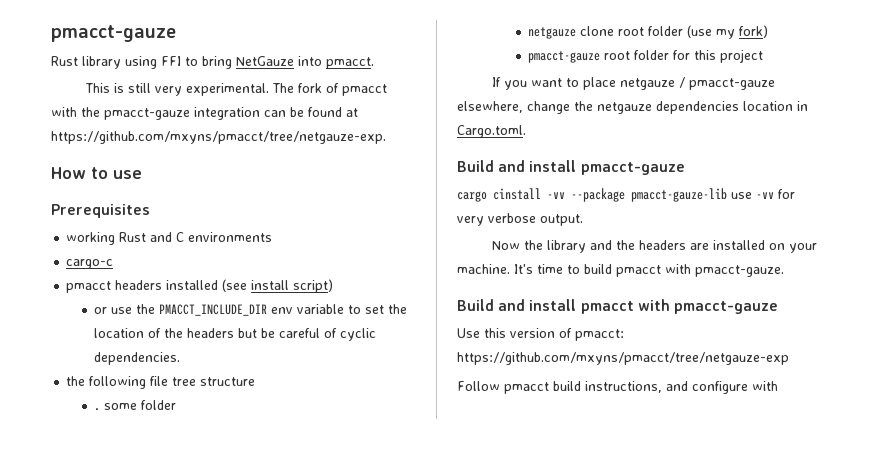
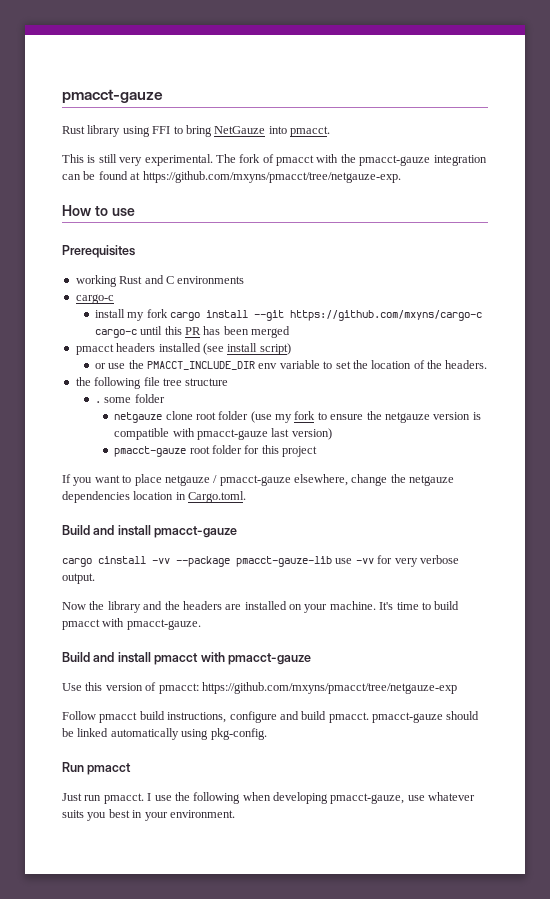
+ install my fork cargo install --git https://github.com/mxyns/cargo-c cargo-c until this PR has been merged
- or use the PMACCT_INCLUDE_DIR env variable to set the location of the headers but be careful of cyclic dependencies.
+ or use the PMACCT_INCLUDE_DIR env variable to set the location of the headers.
- netgauze clone root folder (use my fork)
+ netgauze clone root folder (use my fork to ensure the netgauze version is compatible with pmacct-gauze last version)
- Follow pmacct build instructions, and configure with
+ Follow pmacct build instructions, configure and build pmacct. pmacct-gauze should be linked automatically using pkg-config.
+ Run pmacct
+ Just run pmacct. I use the following when developing pmacct-gauze, use whatever suits you best in your environment.

